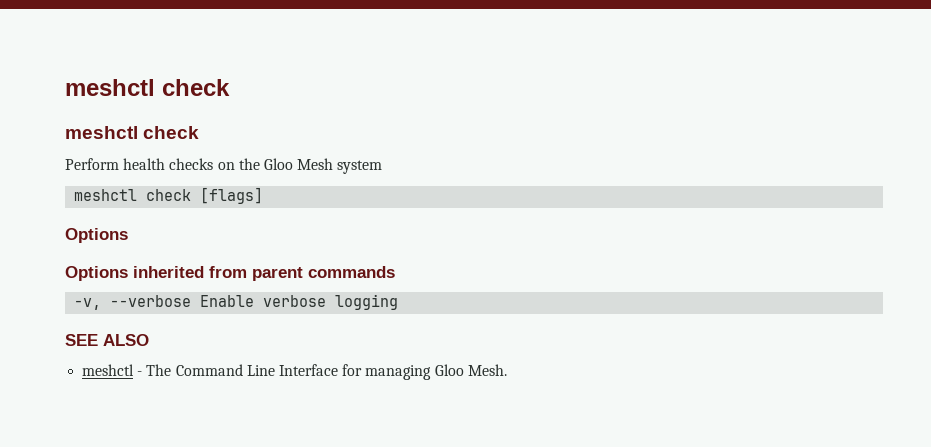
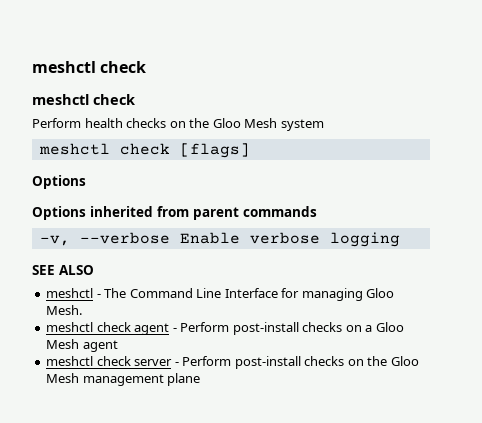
+ meshctl check agent - Perform post-install checks on a Gloo Mesh agent
+ meshctl check server - Perform post-install checks on the Gloo Mesh management plane

